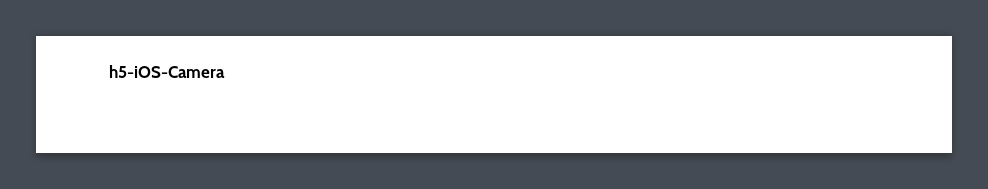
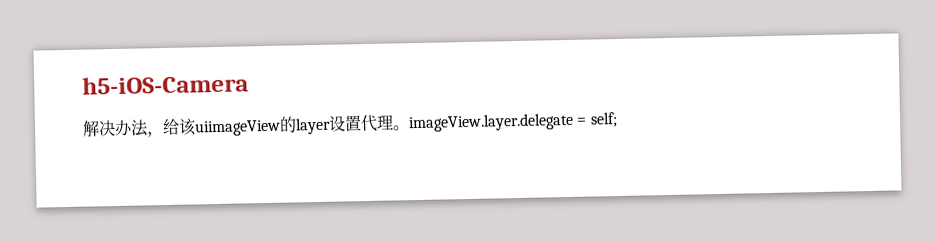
+ 解决办法，给该uiimageView的layer设置代理。imageView.layer.delegate = self;

